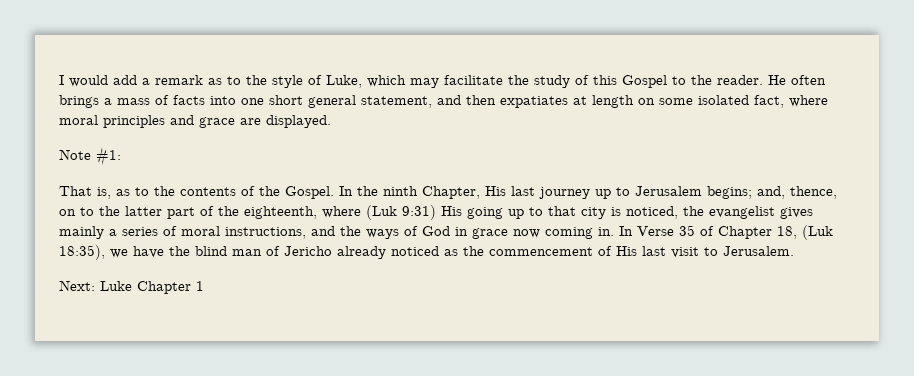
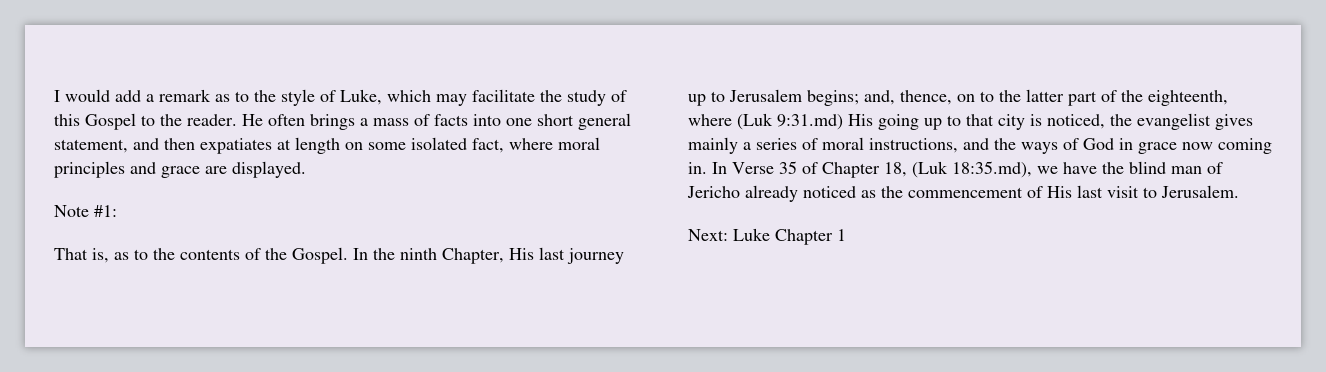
- In the ninth Chapter, His last journey up to Jerusalem begins; and, thence, on to the latter part of the eighteenth, where (Luk 9:31) His going up to that city is noticed, the evangelist gives mainly a series of moral instructions, and the ways of God in grace now coming in.
+ In the ninth Chapter, His last journey up to Jerusalem begins; and, thence, on to the latter part of the eighteenth, where (Luk 9:31.md) His going up to that city is noticed, the evangelist gives mainly a series of moral instructions, and the ways of God in grace now coming in.
- In Verse 35 of Chapter 18, (Luk 18:35), we have the blind man of Jericho already noticed as the commencement of His last visit to Jerusalem.
+ In Verse 35 of Chapter 18, (Luk 18:35.md), we have the blind man of Jericho already noticed as the commencement of His last visit to Jerusalem.

